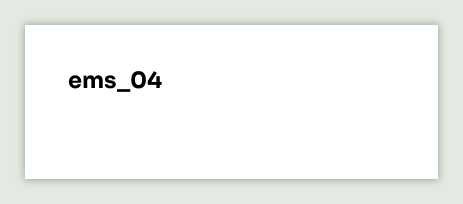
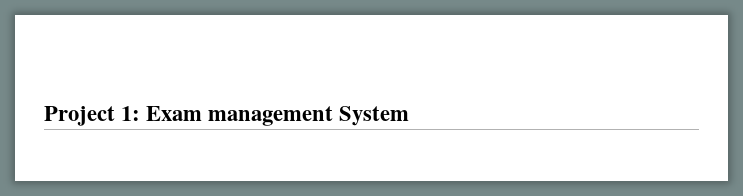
- ems_04
+ Project 1: Exam management System

